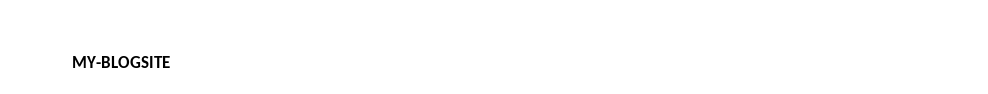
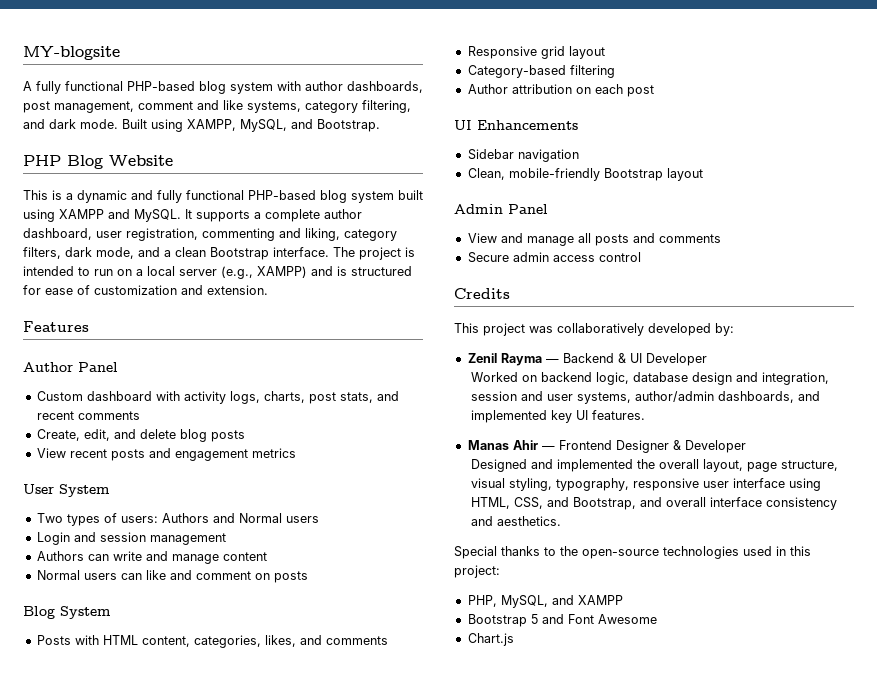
- MY-BLOGSITE
+ MY-blogsite
+ A fully functional PHP-based blog system with author dashboards, post management, comment and like systems, category filtering, and dark mode. Built using XAMPP, MySQL, and Bootstrap.
+ PHP Blog Website
+ This is a dynamic and fully functional PHP-based blog system built using XAMPP and MySQL. It supports a complete author dashboard, user registration, commenting and liking, category filters, dark mode, and a clean Bootstrap interface. The project is intended to run on a local server (e.g., XAMPP) and is structured for ease of customization and extension.
+ Features
+ Author Panel
+ Custom dashboard with activity logs, charts, post stats, and recent comments
+ Create, edit, and delete blog posts
+ View recent posts and engagement metrics
+ User System
+ Two types of users: Authors and Normal users
+ Login and session management
+ Authors can write and manage content
+ Normal users can like and comment on posts
+ Blog System
+ Posts with HTML content, categories, likes, and comments
+ Responsive grid layout
+ Category-based filtering
+ Author attribution on each post
+ UI Enhancements
+ Sidebar navigation
+ Clean, mobile-friendly Bootstrap layout
+ Admin Panel
+ View and manage all posts and comments
+ Secure admin access control
+ Credits
+ This project was collaboratively developed by:
+ Zenil Rayma — Backend & UI Developer
+ Worked on backend logic, database design and integration, session and user systems, author/admin dashboards, and implemented key UI features.
+ Manas Ahir — Frontend Designer & Developer
+ Designed and implemented the overall layout, page structure, visual styling, typography, responsive user interface using HTML, CSS, and Bootstrap, and overall interface consistency and aesthetics.
+ Special thanks to the open-source technologies used in this project:
+ PHP, MySQL, and XAMPP
+ Bootstrap 5 and Font Awesome
+ Chart.js

